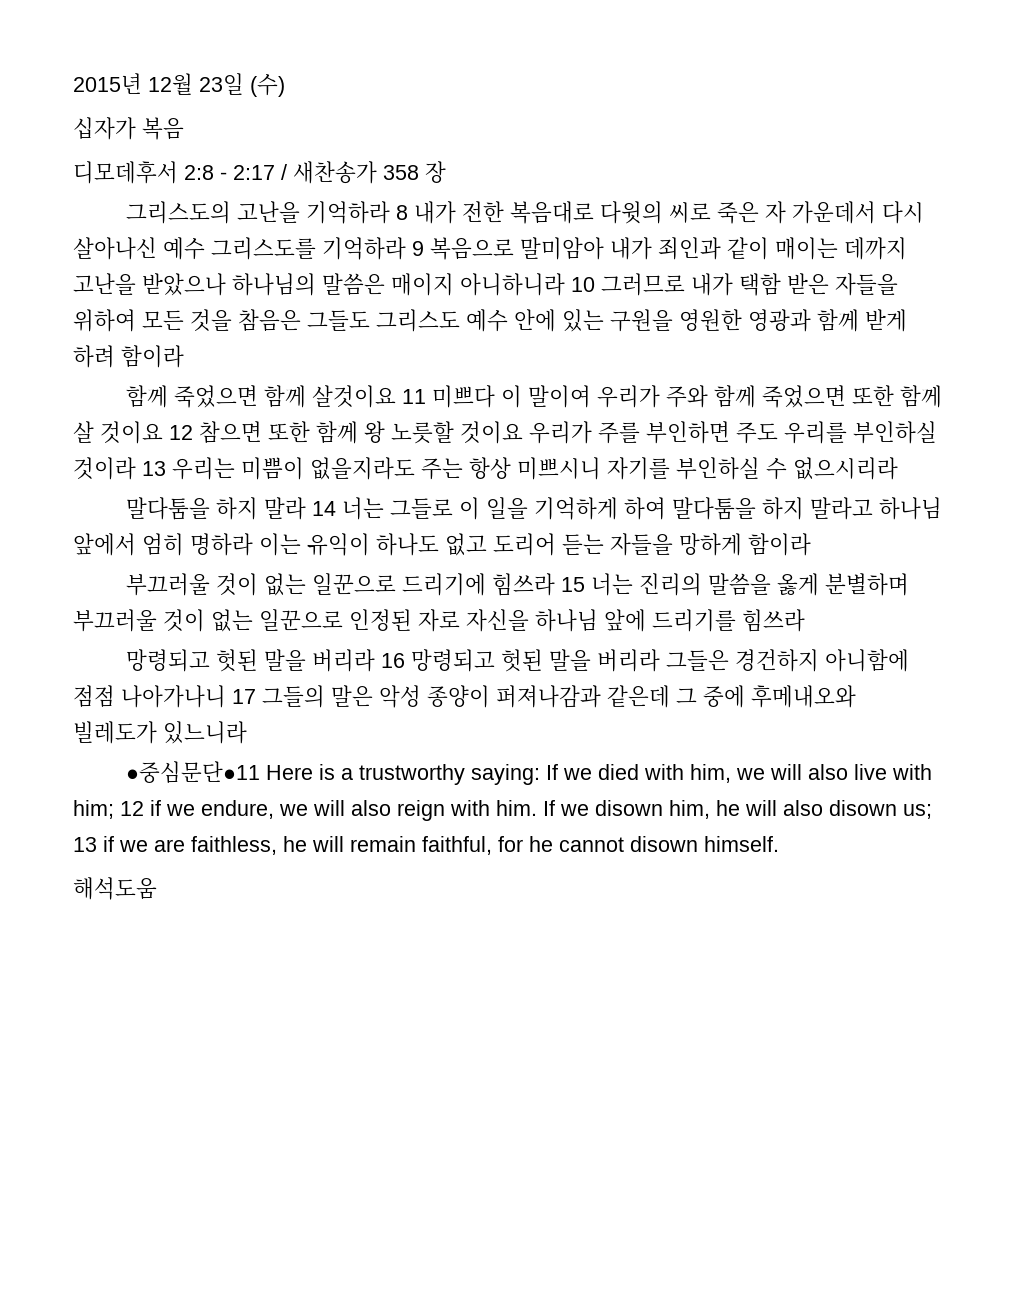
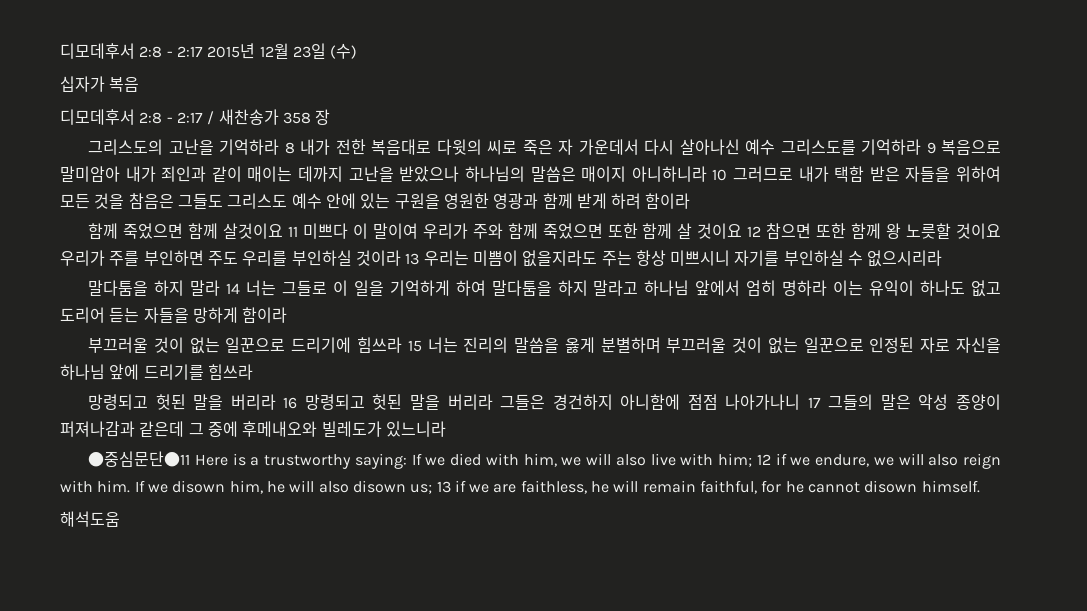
- 2015년 12월 23일 (수)
+ 디모데후서 2:8 - 2:17 2015년 12월 23일 (수)

